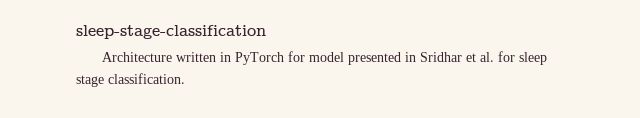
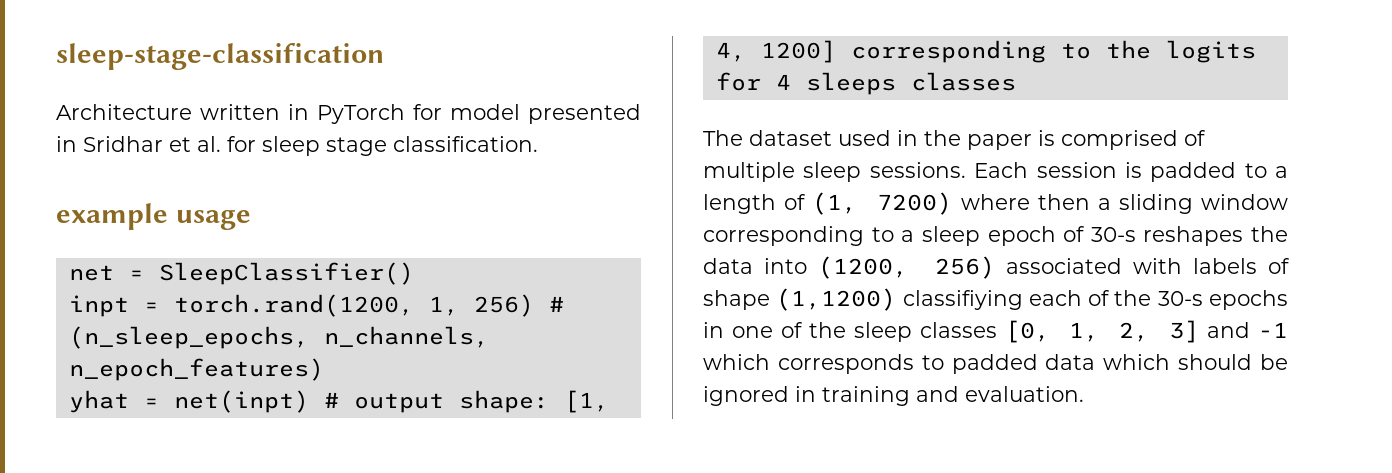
+ example usage
+ net = SleepClassifier()
+ inpt = torch.rand(1200, 1, 256) # (n_sleep_epochs, n_channels, n_epoch_features)
+ yhat = net(inpt) # output shape: [1, 4, 1200] corresponding to the logits for 4 sleeps classes
+ The dataset used in the paper is comprised of multiple sleep sessions. Each session is padded to a length of (1, 7200) where then a sliding window corresponding to a sleep epoch of 30-s reshapes the data into (1200, 256) associated with labels of shape (1,1200) classifiying each of the 30-s epochs in one of the sleep classes [0, 1, 2, 3] and -1 which corresponds to padded data which should be ignored in training and evaluation.

